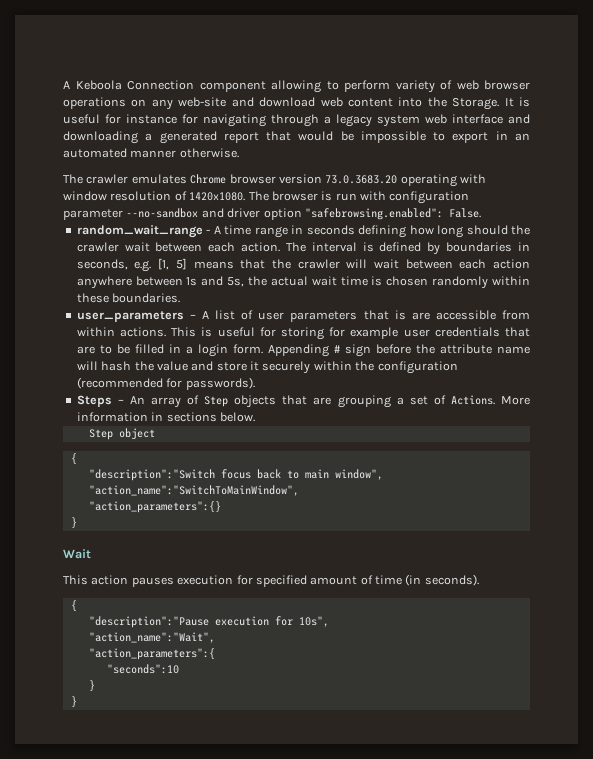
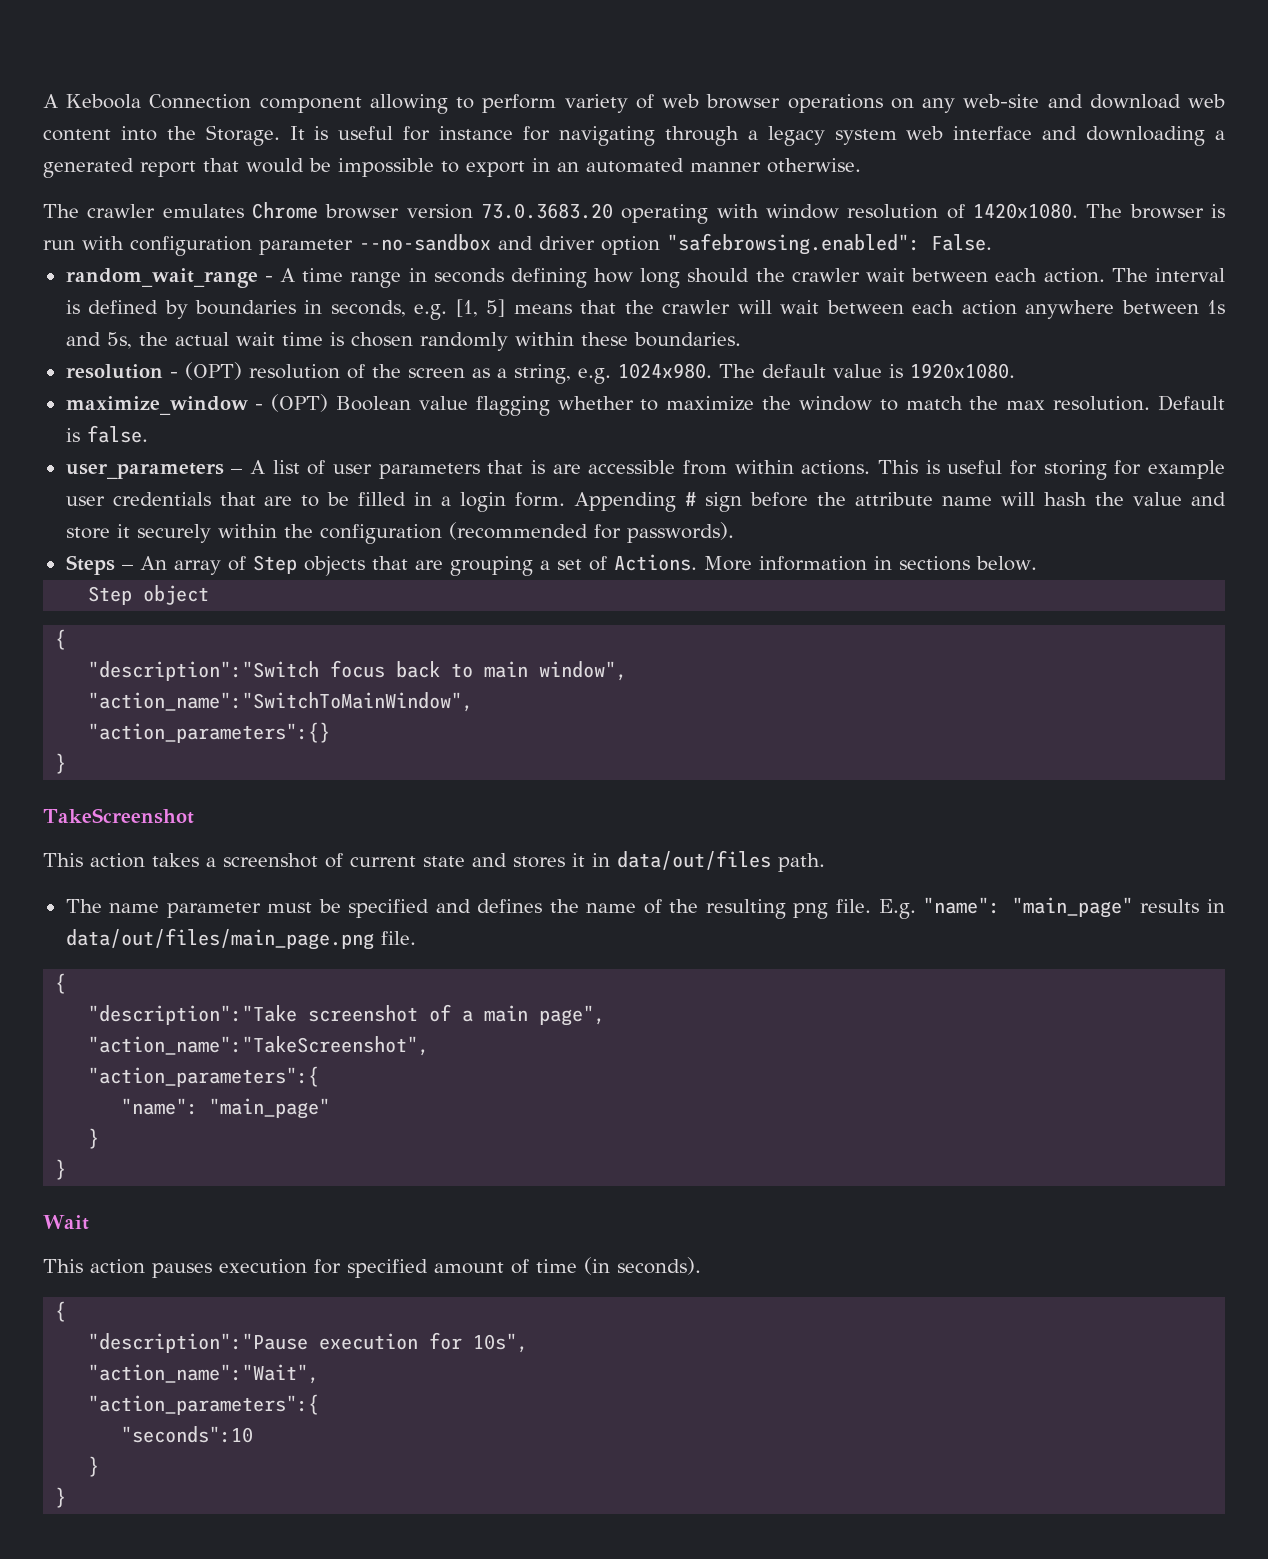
+ resolution - (OPT) resolution of the screen as a string, e.g. 1024x980. The default value is 1920x1080.
+ maximize_window - (OPT) Boolean value flagging whether to maximize the window to match the max resolution. Default is false.
+ TakeScreenshot
+ This action takes a screenshot of current state and stores it in data/out/files path.
+ The name parameter must be specified and defines the name of the resulting png file. E.g. "name": "main_page" results in data/out/files/main_page.png file.
+ {
+ "description":"Take screenshot of a main page",
+ "action_name":"TakeScreenshot",
+ "action_parameters":{
+ "name": "main_page"
+ }
+ }

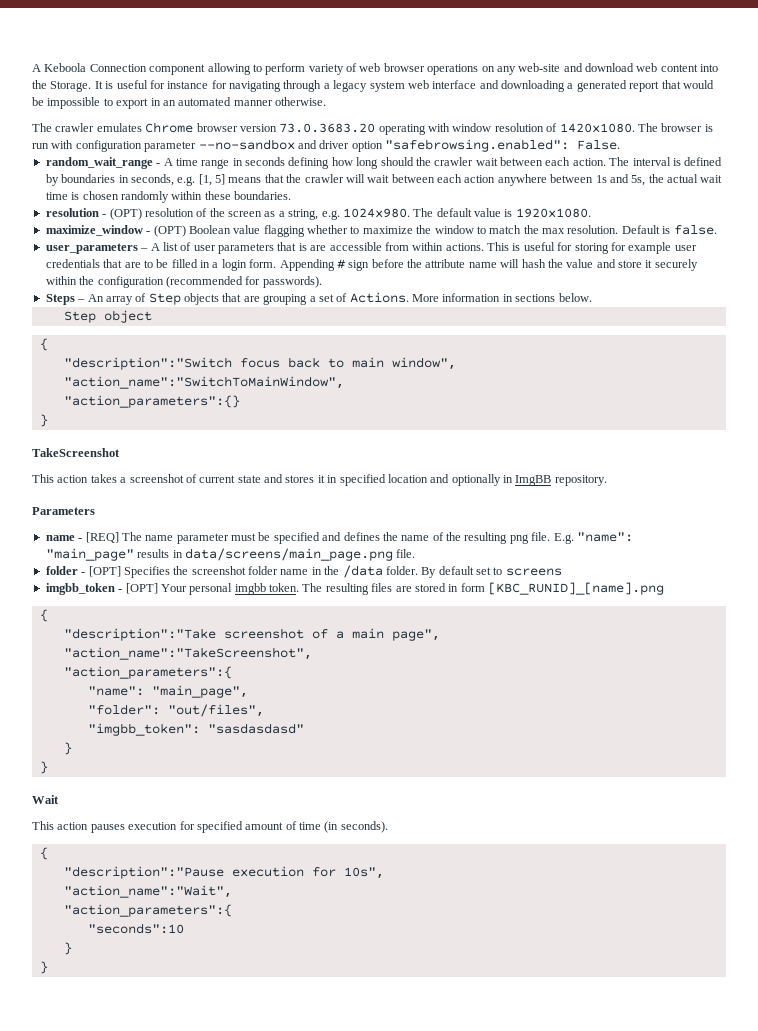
- This action takes a screenshot of current state and stores it in data/out/files path.
- The name parameter must be specified and defines the name of the resulting png file.
+ This action takes a screenshot of current state and stores it in specified location and optionally in ImgBB repository.
+ Parameters
+ name - [REQ] The name parameter must be specified and defines the name of the resulting png file.
- E.g. "name": "main_page" results in data/out/files/main_page.png file.
+ E.g. "name": "main_page" results in data/screens/main_page.png file.
+ folder - [OPT] Specifies the screenshot folder name in the /data folder. By default set to screens
+ imgbb_token - [OPT] Your personal imgbb token. The resulting files are stored in form [KBC_RUNID]_[name].png
  "action_name":"TakeScreenshot",
  "action_parameters":{
- "name": "main_page"
+ "name": "main_page",
+ "folder": "out/files",
+ "imgbb_token": "sasdasdasd"

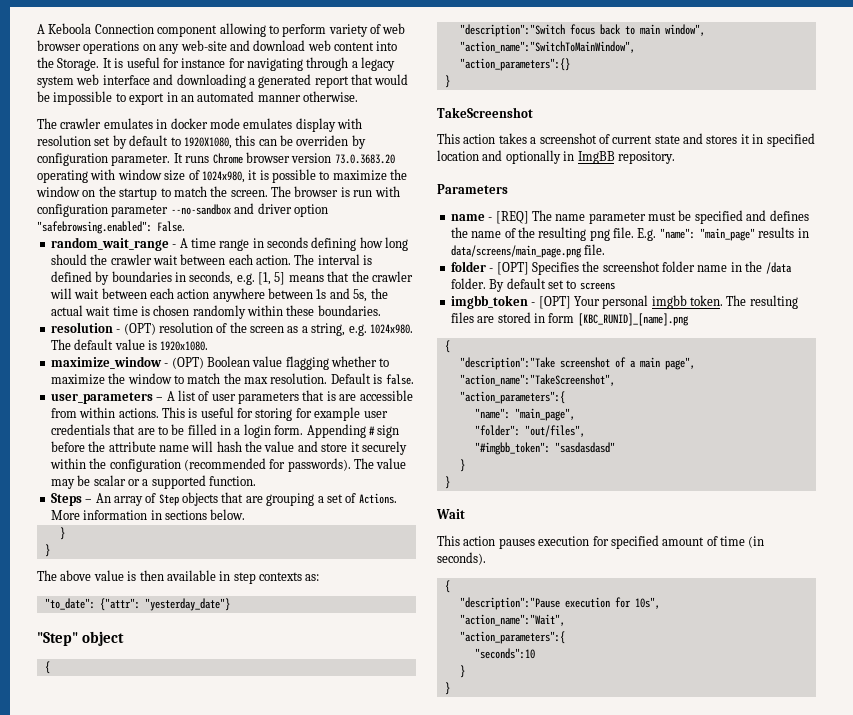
- The crawler emulates Chrome browser version 73.0.3683.20 operating with window resolution of 1420x1080.
+ The crawler emulates in docker mode emulates display with resolution set by default to 1920X1080, this can be overriden by configuration parameter. It runs Chrome browser version 73.0.3683.20 operating with window size of 1024x980, it is possible to maximize the window on the startup to match the screen.
+ The value may be scalar or a supported function.
  More information in sections below.
- Step object
+ }
+ }
+ The above value is then available in step contexts as:
+ "to_date": {"attr": "yesterday_date"}
+ "Step" object
- "imgbb_token": "sasdasdasd"
+ "#imgbb_token": "sasdasdasd"

